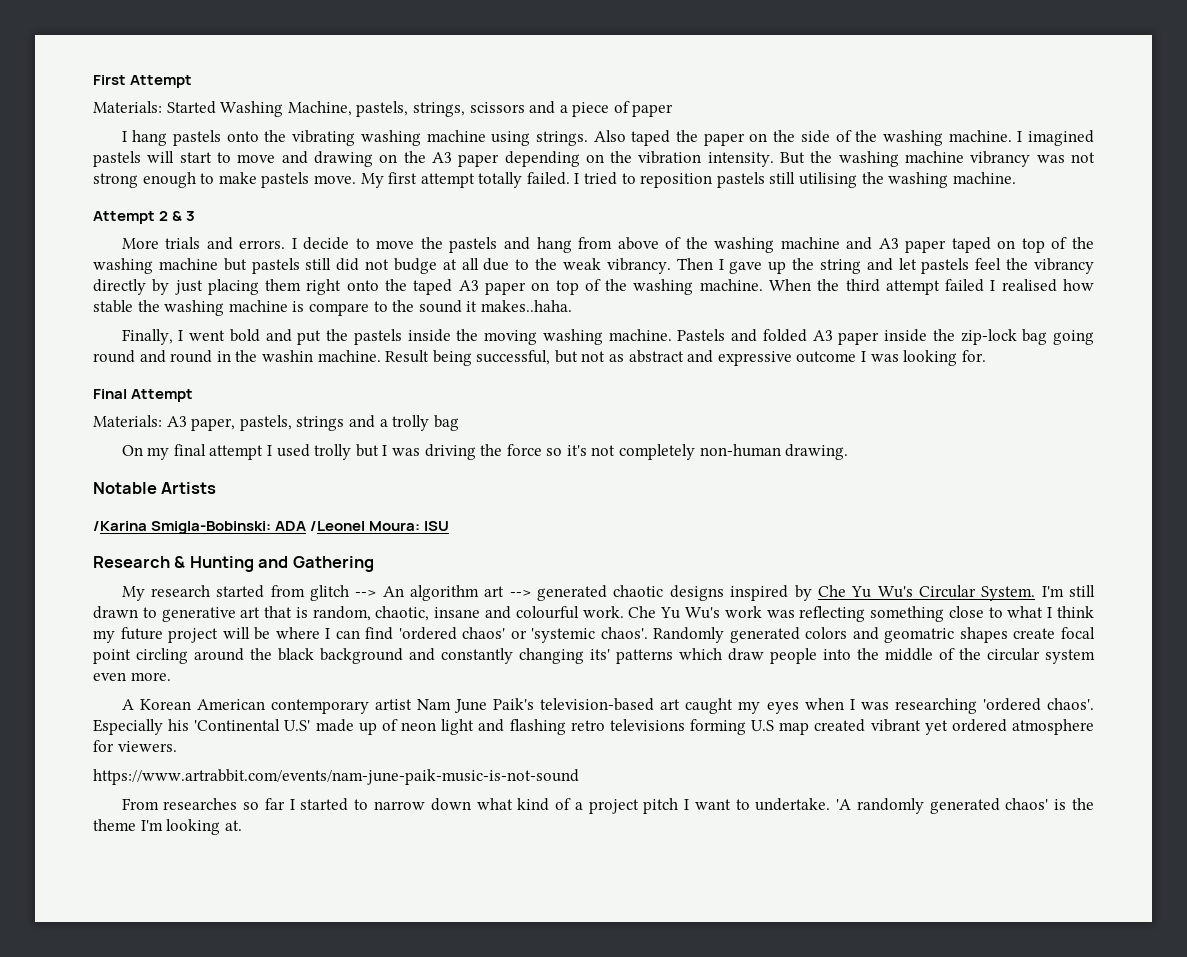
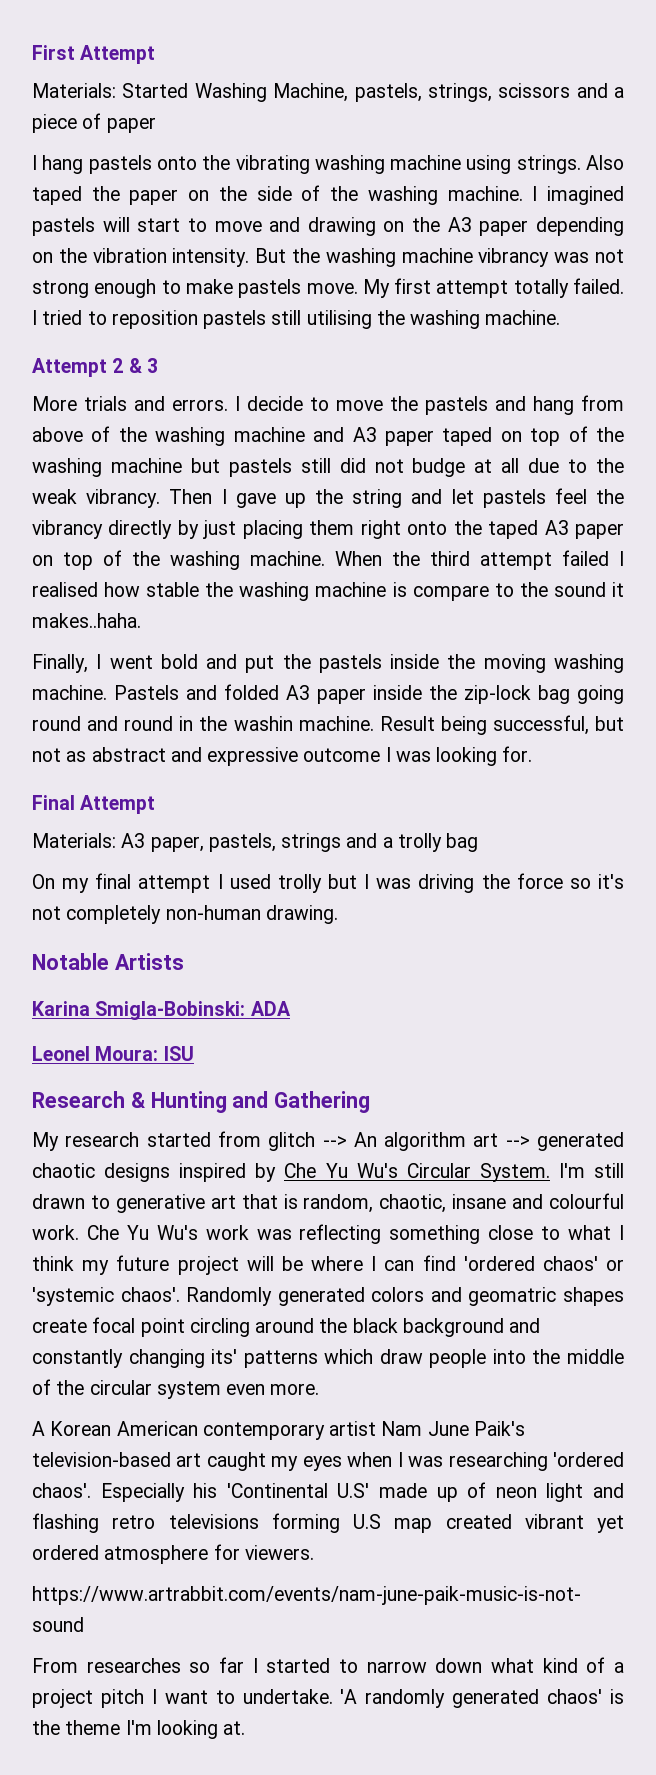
- /Karina Smigla-Bobinski: ADA /Leonel Moura: ISU
+ Karina Smigla-Bobinski: ADA
+ Leonel Moura: ISU

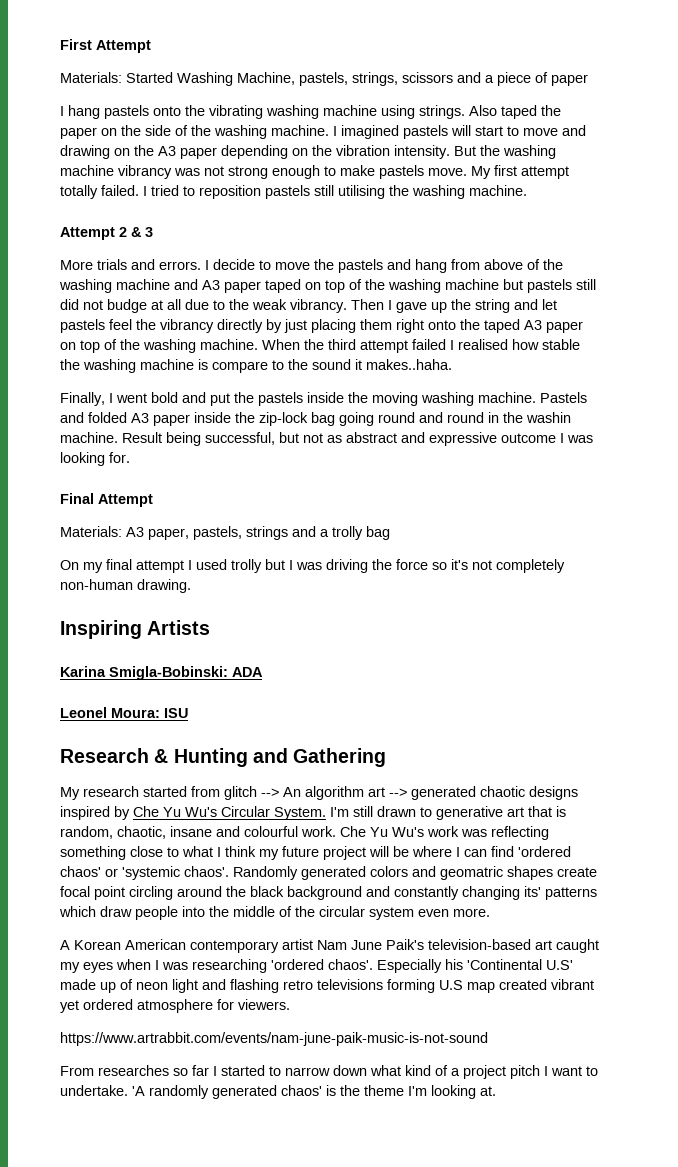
- Notable Artists
+ Inspiring Artists

